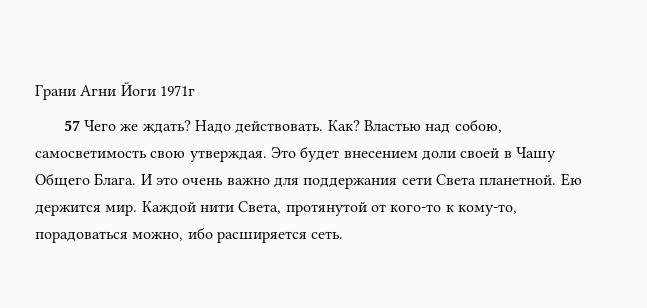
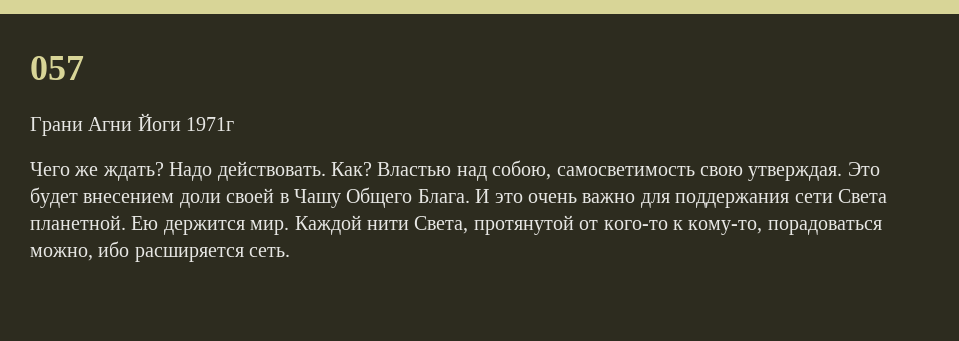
+ 057
- 57 Чего же ждать?
+ Чего же ждать?

